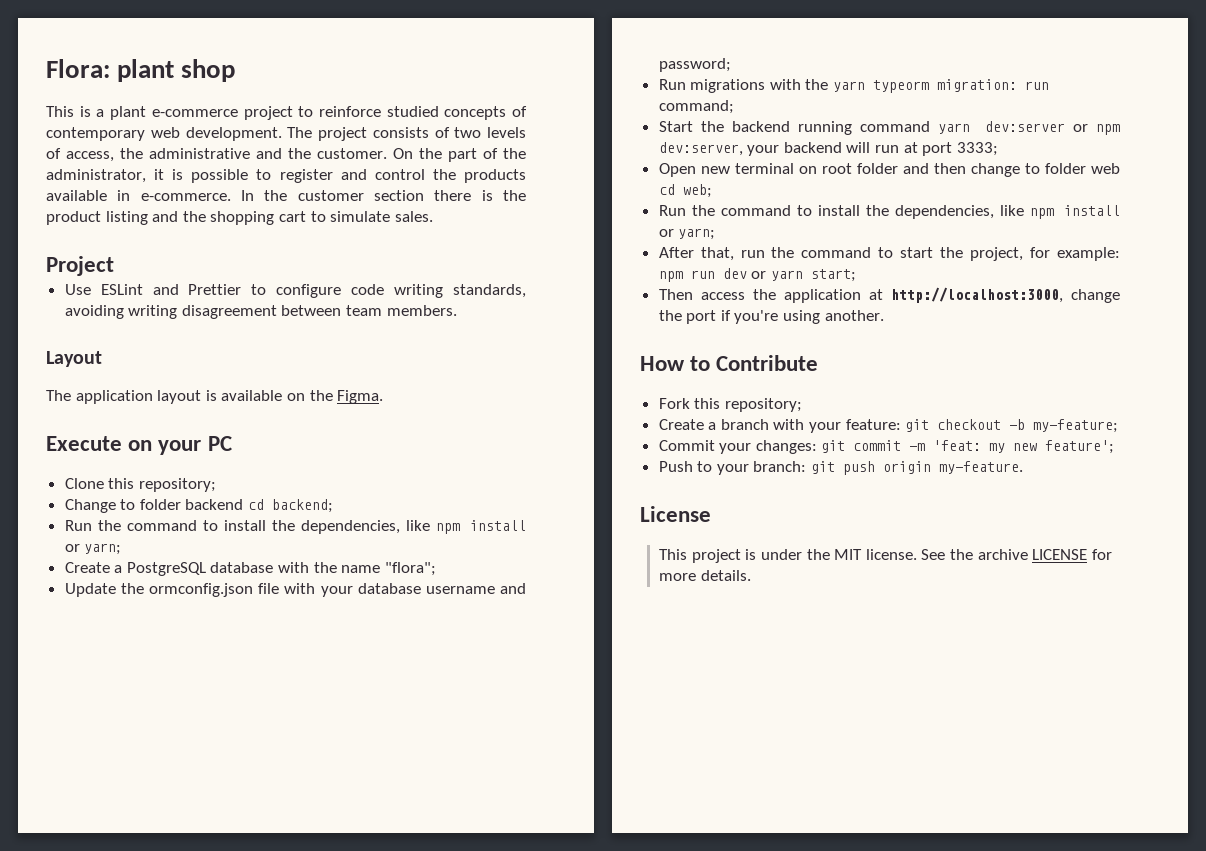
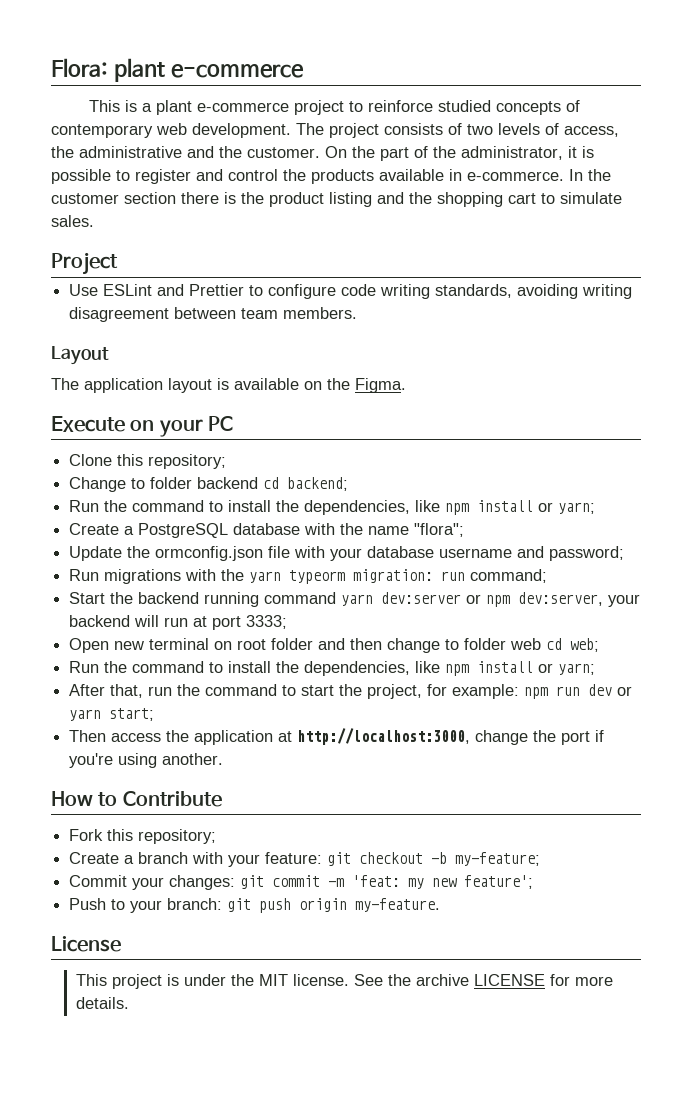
- Flora: plant shop
+ Flora: plant e-commerce

